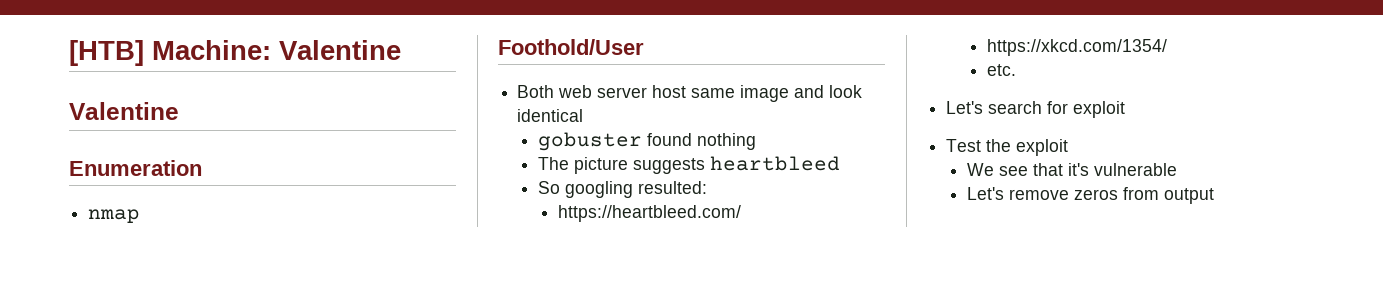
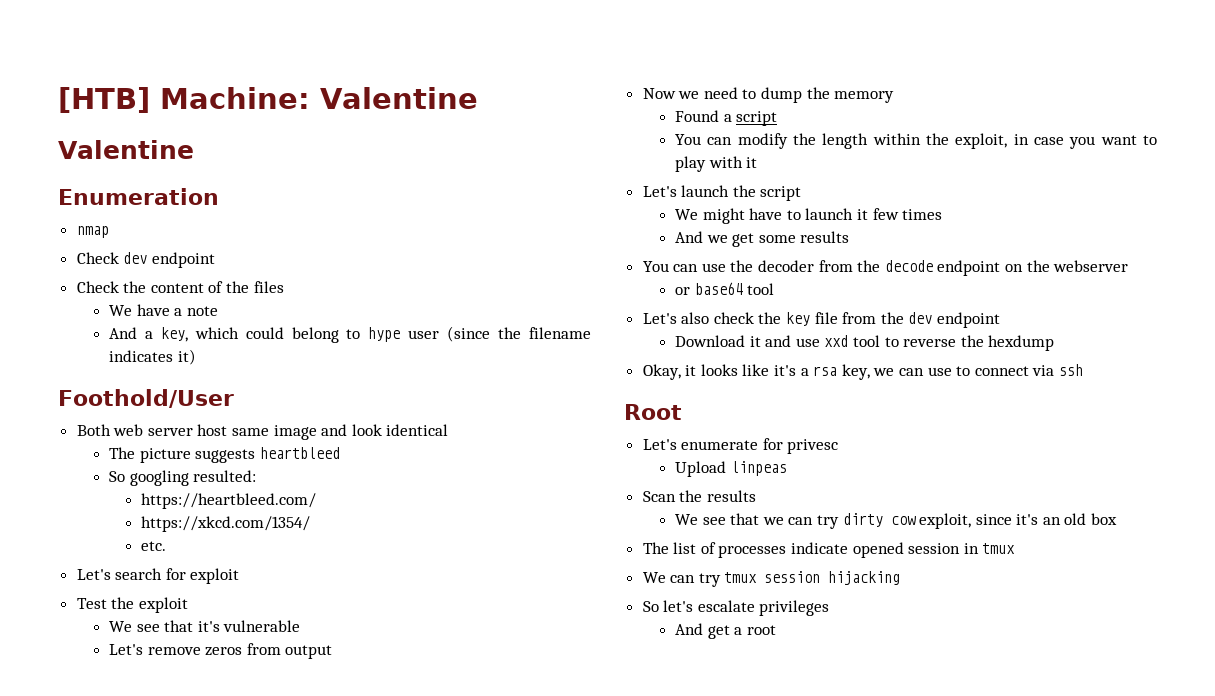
+ Check dev endpoint
+ Check the content of the files
+ We have a note
+ And a key, which could belong to hype user (since the filename indicates it)
- gobuster found nothing
+ Now we need to dump the memory
+ Found a script
+ You can modify the length within the exploit, in case you want to play with it
+ Let's launch the script
+ We might have to launch it few times
+ And we get some results
+ You can use the decoder from the decode endpoint on the webserver
+ or base64 tool
+ Let's also check the key file from the dev endpoint
+ Download it and use xxd tool to reverse the hexdump
+ Okay, it looks like it's a rsa key, we can use to connect via ssh
+ Root
+ Let's enumerate for privesc
+ Upload linpeas
+ Scan the results
+ We see that we can try dirty cow exploit, since it's an old box
+ The list of processes indicate opened session in tmux
+ We can try tmux session hijacking
+ So let's escalate privileges
+ And get a root

